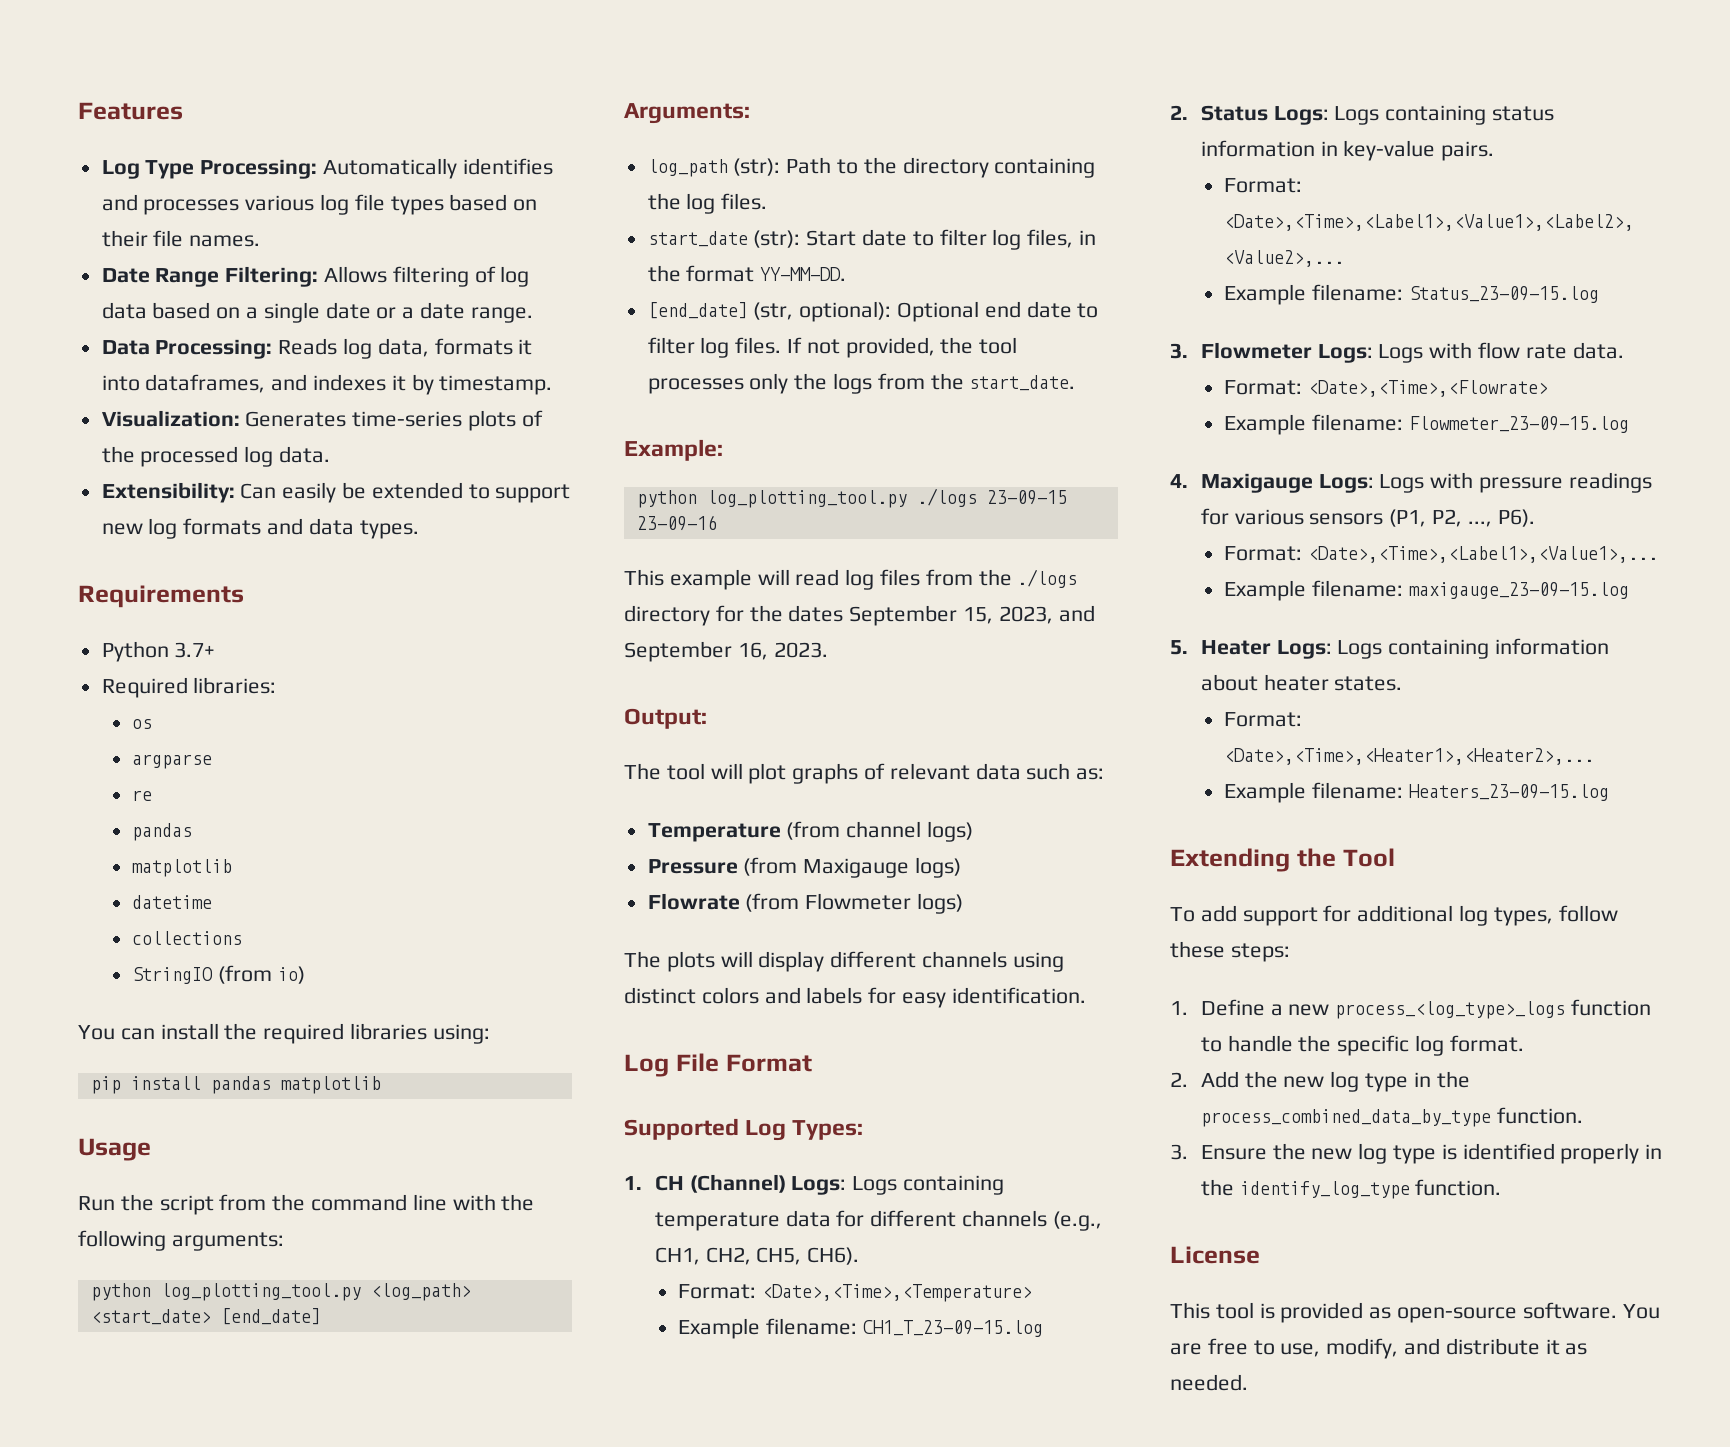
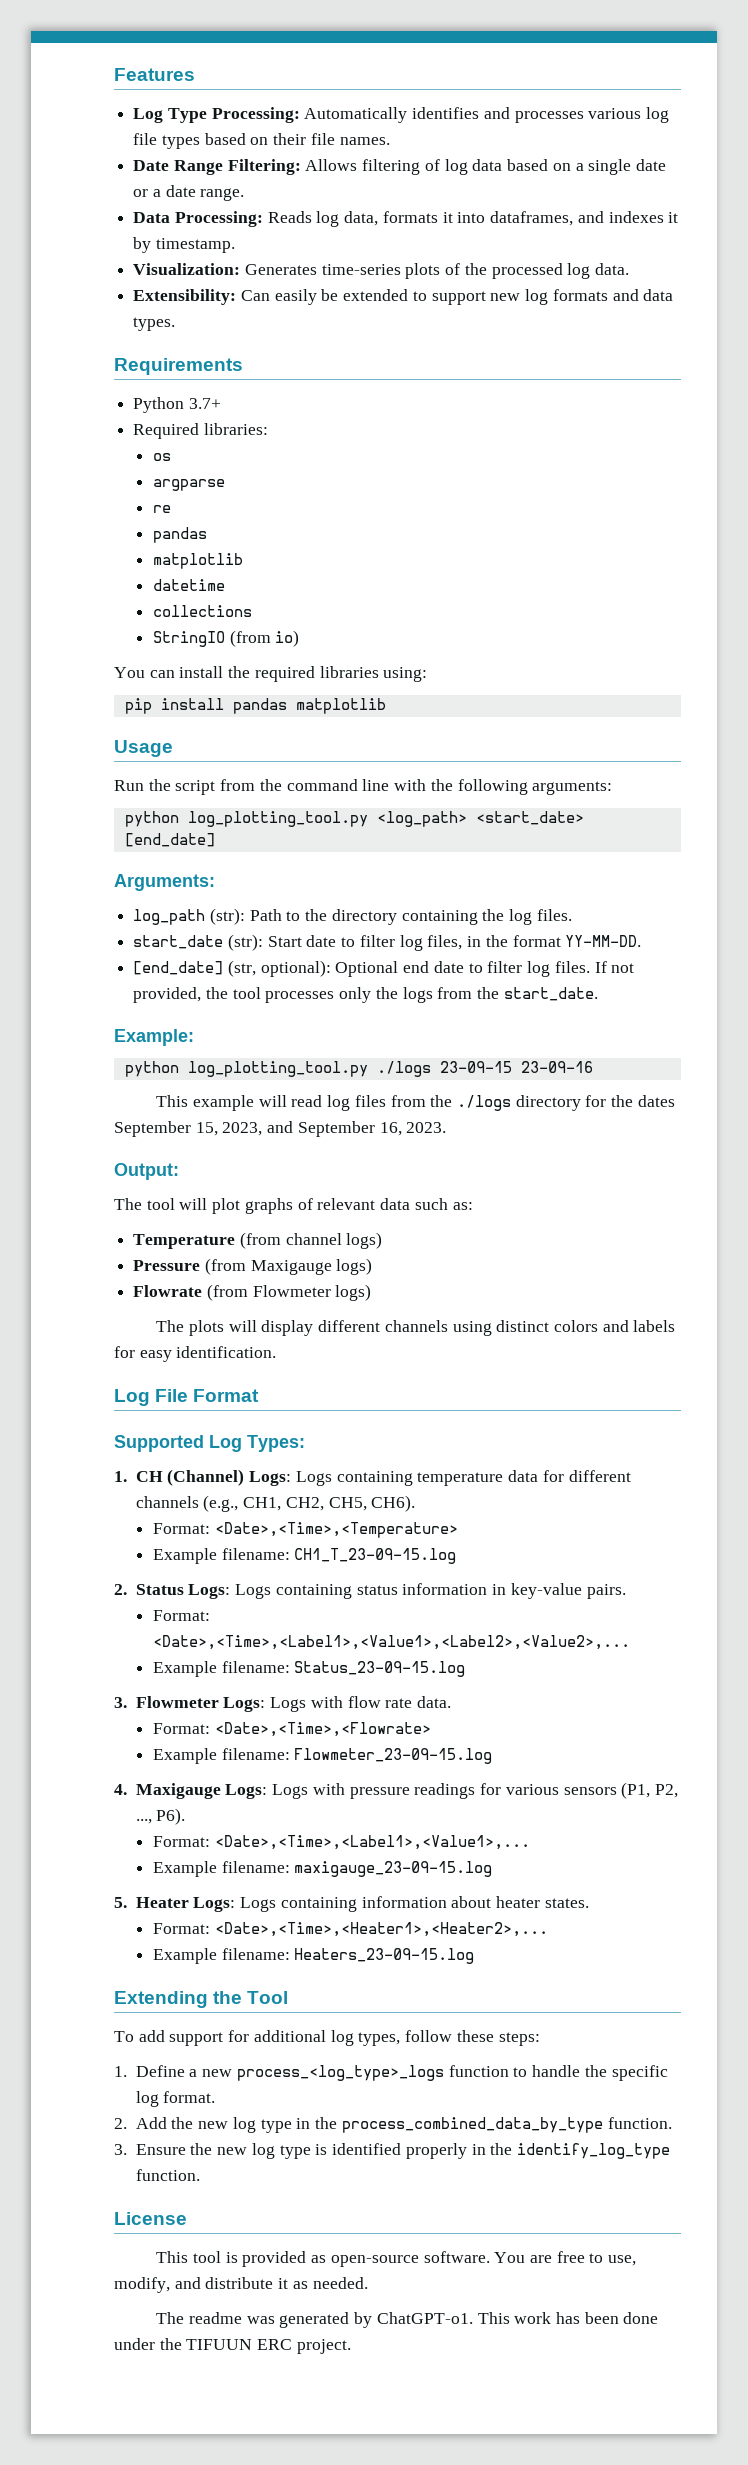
+ The readme was generated by ChatGPT-o1. This work has been done under the TIFUUN ERC project.

